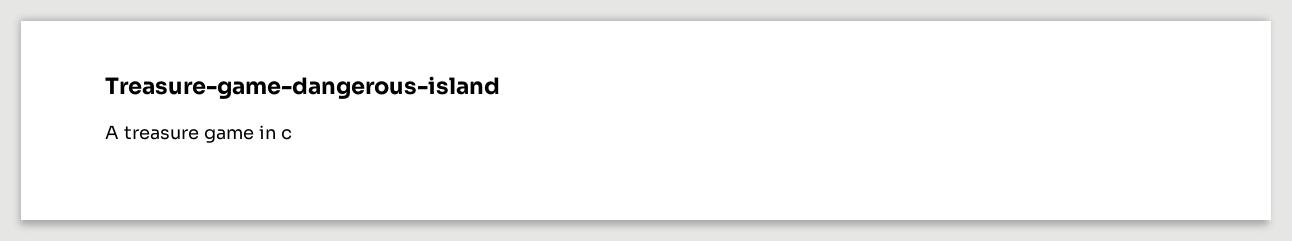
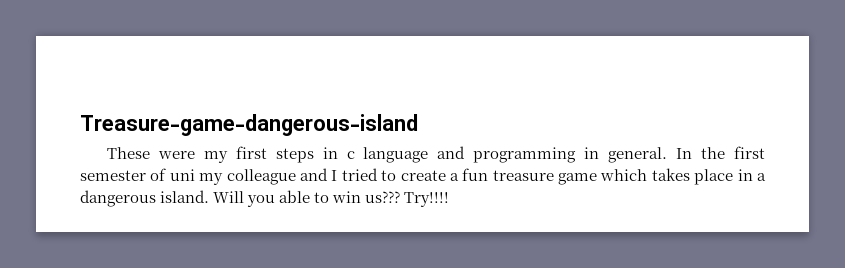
- A treasure game in c
+ These were my first steps in c language and programming in general. In the first semester of uni my colleague and I tried to create a fun treasure game which takes place in a dangerous island. Will you able to win us??? Try!!!!

